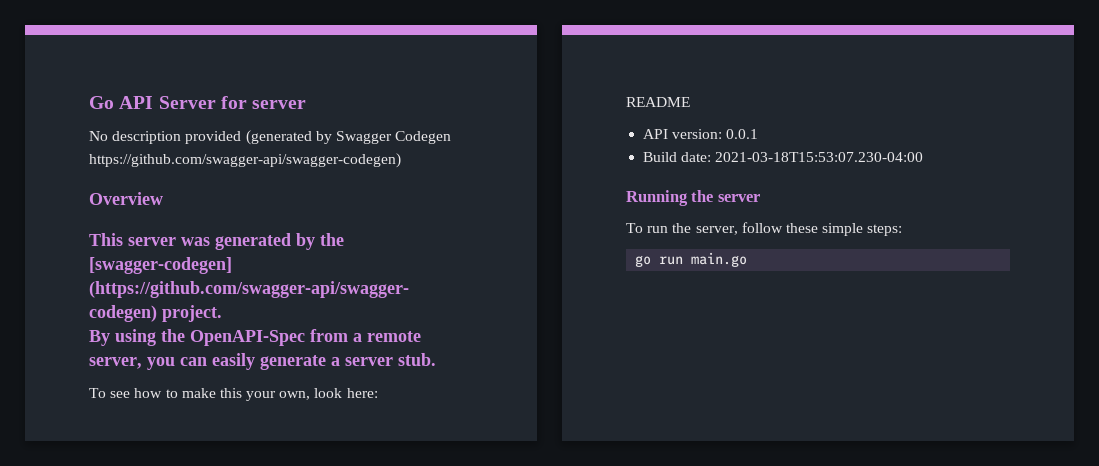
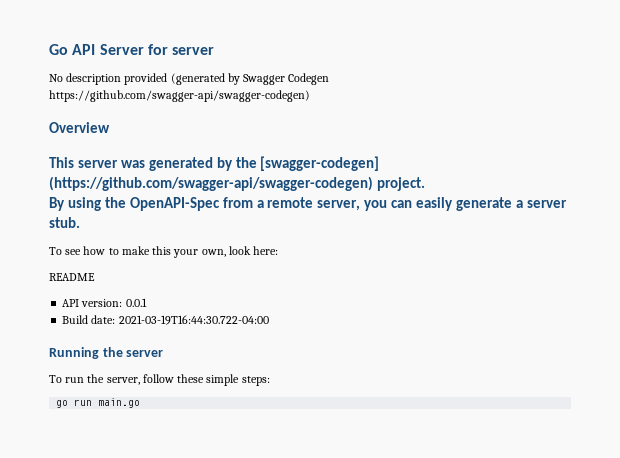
- Build date: 2021-03-18T15:53:07.230-04:00
+ Build date: 2021-03-19T16:44:30.722-04:00

